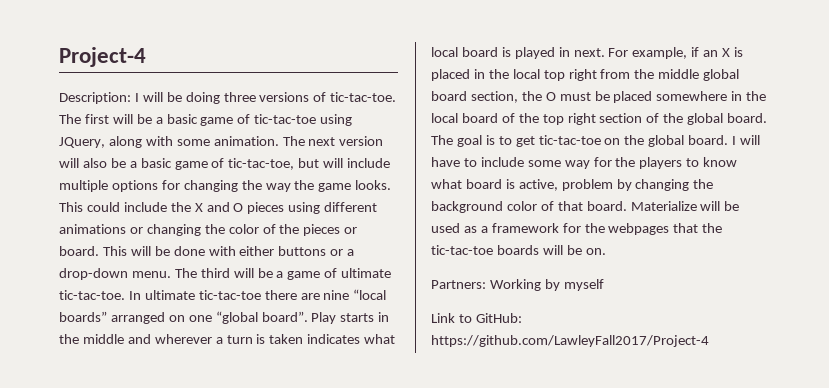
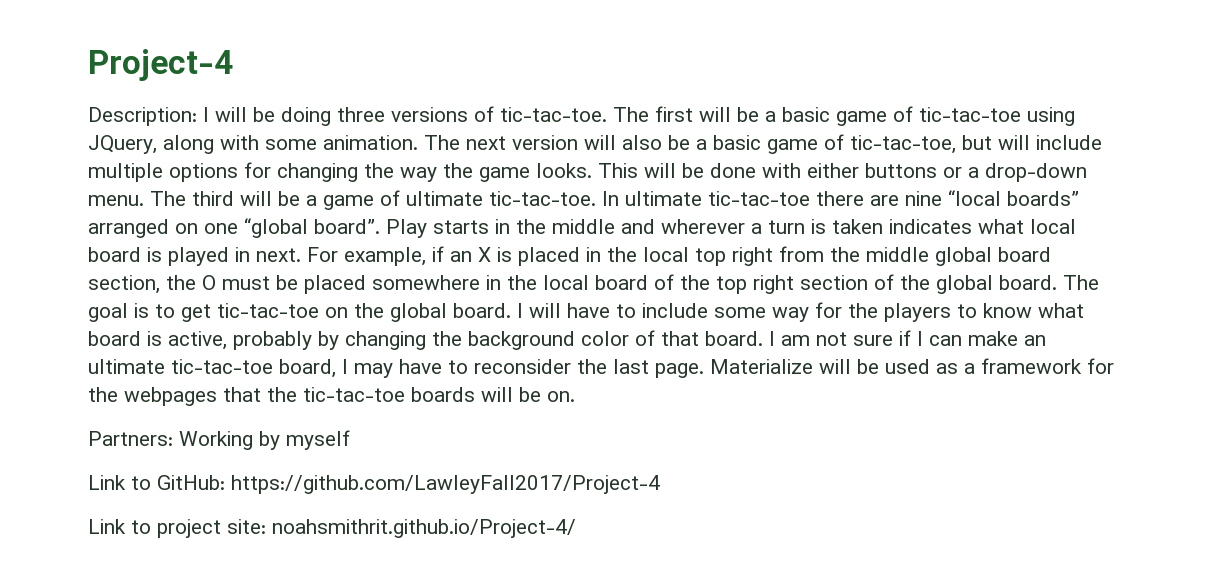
- This could include the X and O pieces using different animations or changing the color of the pieces or board. This will be done with either buttons or a drop-down menu.
+ This will be done with either buttons or a drop-down menu.
- I will have to include some way for the players to know what board is active, problem by changing the background color of that board.
+ I will have to include some way for the players to know what board is active, probably by changing the background color of that board.
+ I am not sure if I can make an ultimate tic-tac-toe board, I may have to reconsider the last page.
+ Link to project site: noahsmithrit.github.io/Project-4/

